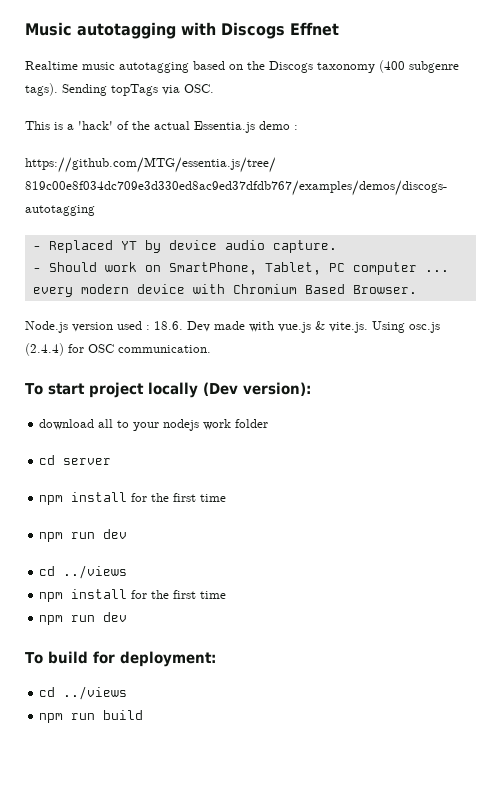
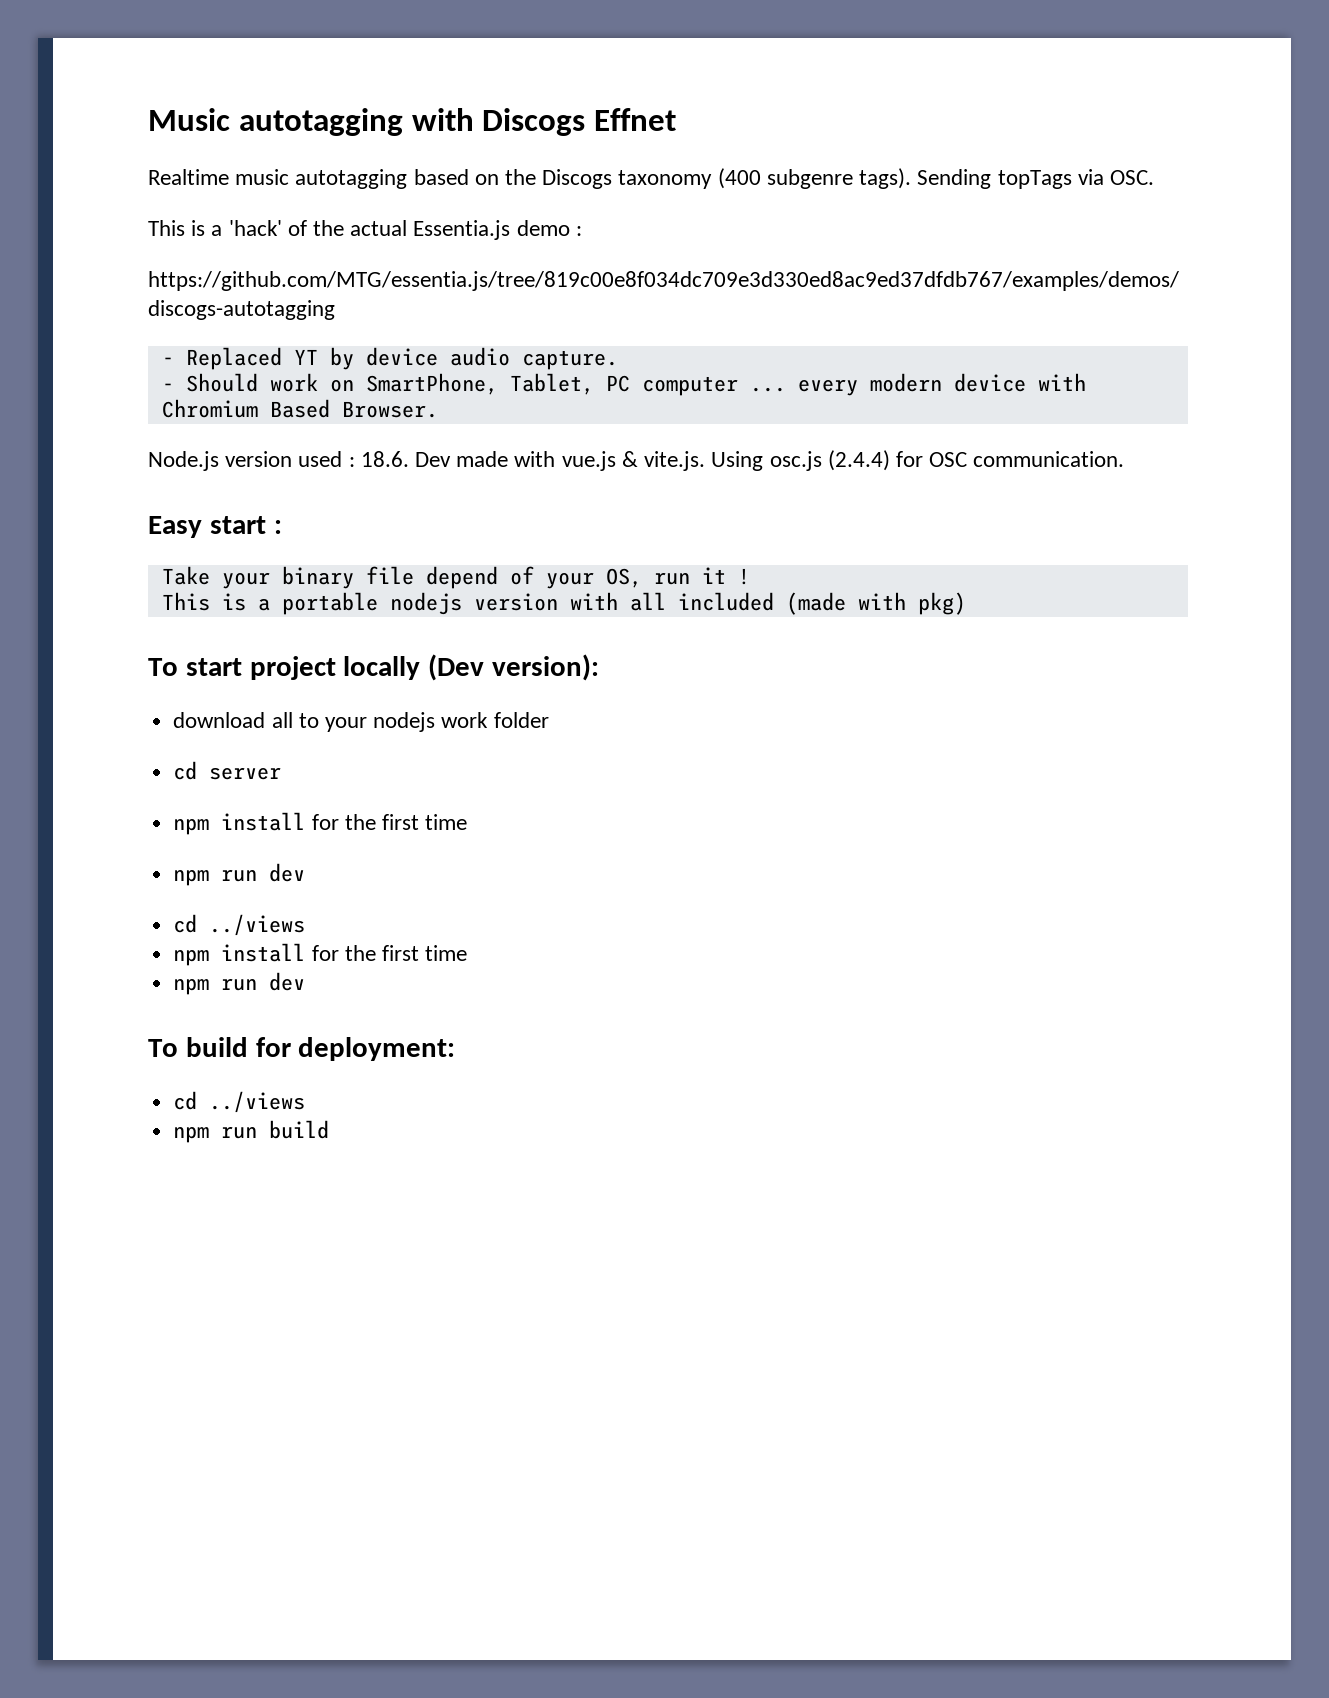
+ Easy start :
+ Take your binary file depend of your OS, run it !
+ This is a portable nodejs version with all included (made with pkg)

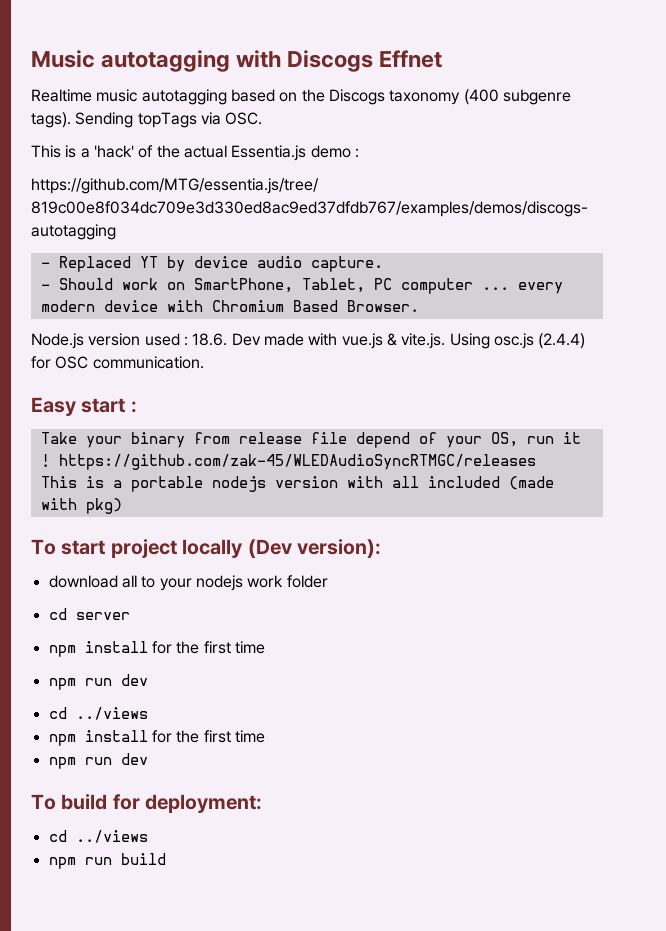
- Take your binary file depend of your OS, run it !
+ Take your binary from release file depend of your OS, run it ! https://github.com/zak-45/WLEDAudioSyncRTMGC/releases

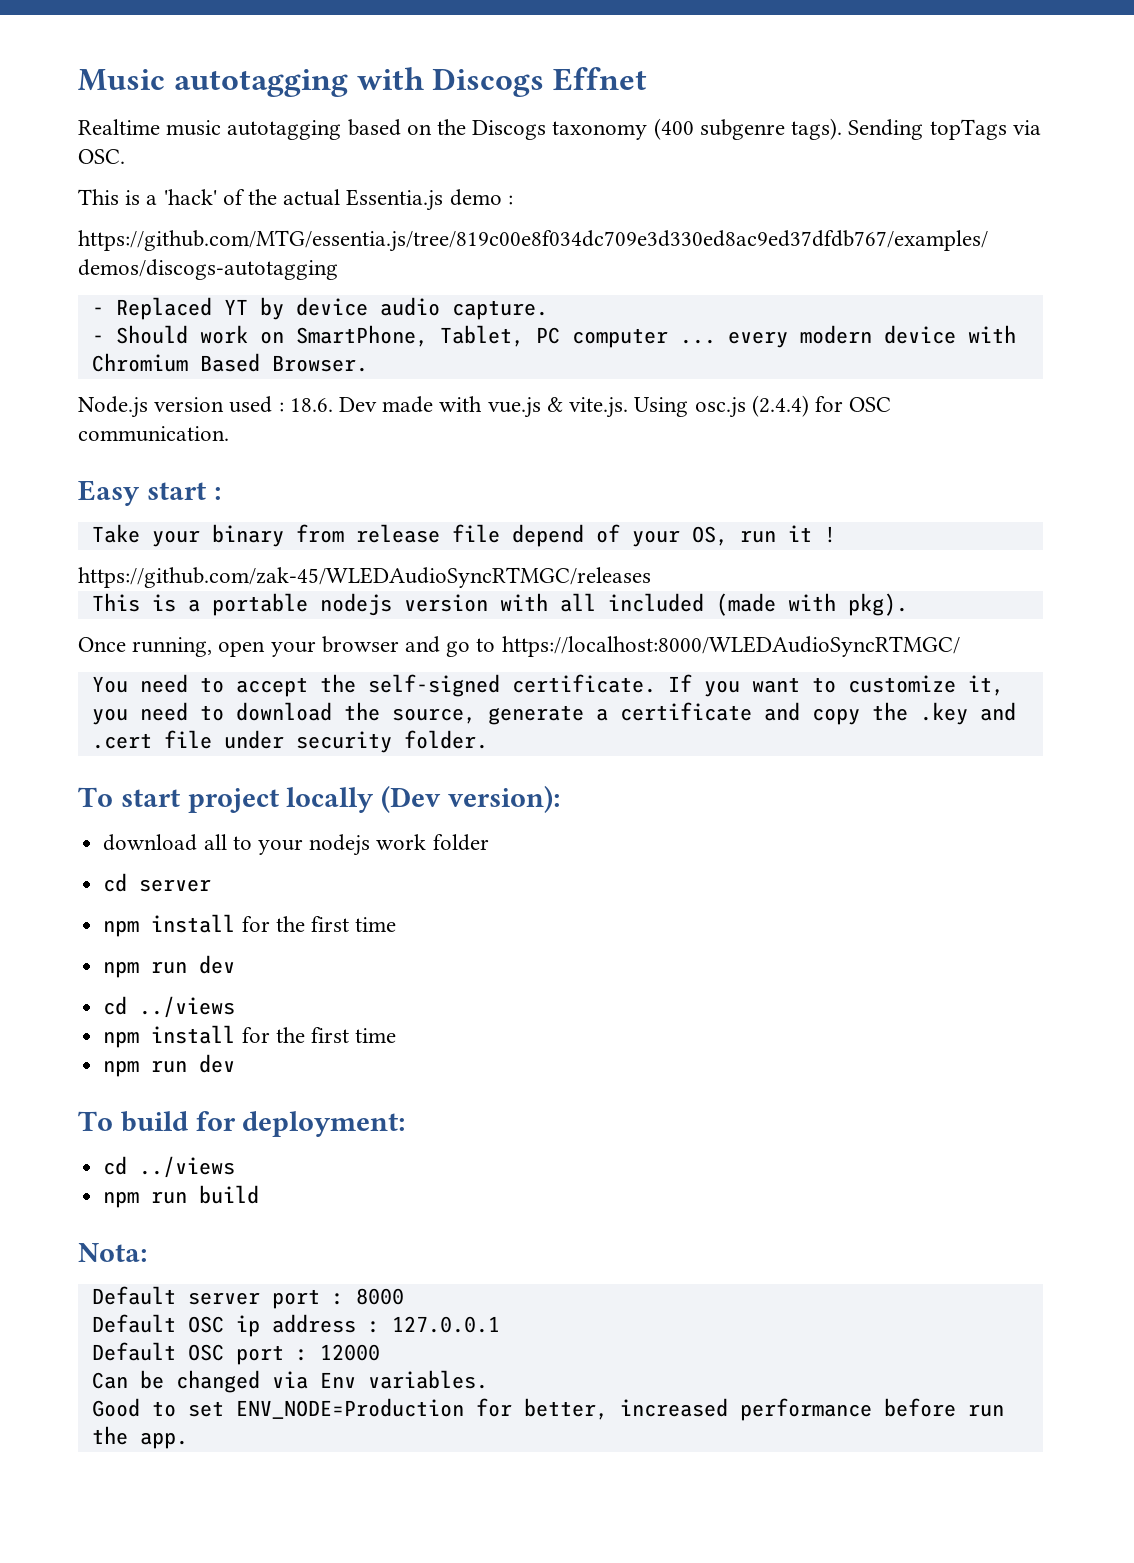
- Take your binary from release file depend of your OS, run it ! https://github.com/zak-45/WLEDAudioSyncRTMGC/releases
+ Take your binary from release file depend of your OS, run it !
+ https://github.com/zak-45/WLEDAudioSyncRTMGC/releases
- This is a portable nodejs version with all included (made with pkg)
+ This is a portable nodejs version with all included (made with pkg).
+ Once running, open your browser and go to https://localhost:8000/WLEDAudioSyncRTMGC/
+ You need to accept the self-signed certificate. If you want to customize it, you need to download the source, generate a certificate and copy the .key and .cert file under security folder.
+ Nota:
+ Default server port : 8000
+ Default OSC ip address : 127.0.0.1
+ Default OSC port : 12000
+ Can be changed via Env variables.
+ Good to set ENV_NODE=Production for better, increased performance before run the app.

